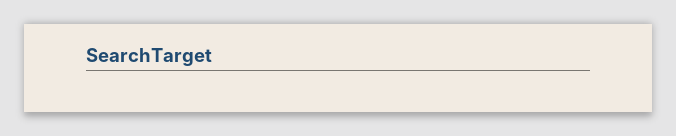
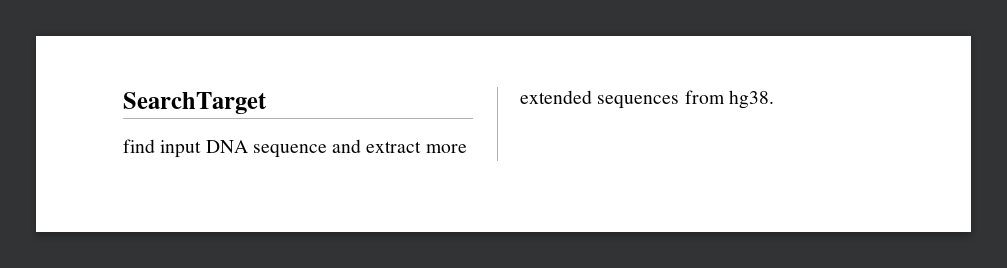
+ find input DNA sequence and extract more extended sequences from hg38.

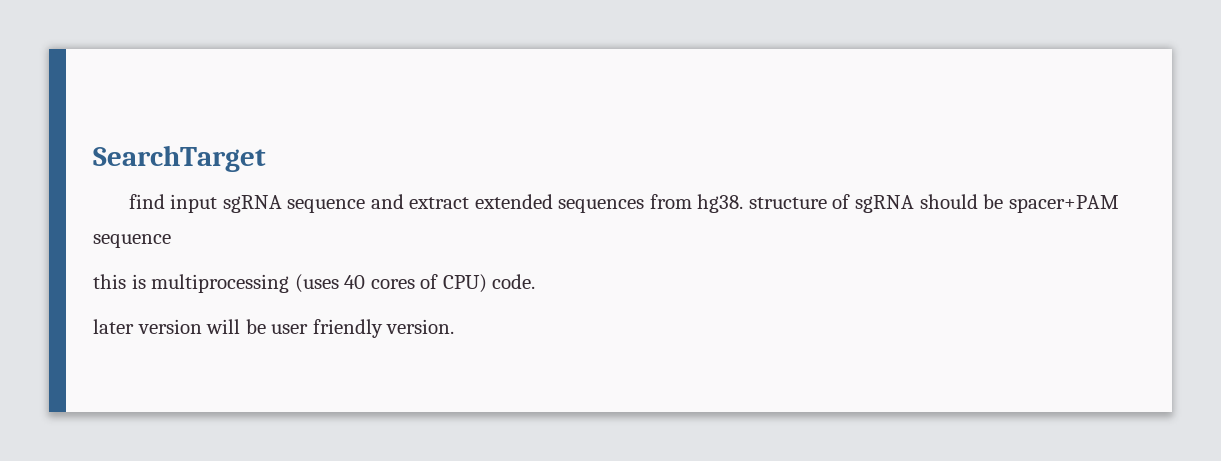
- find input DNA sequence and extract more extended sequences from hg38.
+ find input sgRNA sequence and extract extended sequences from hg38. structure of sgRNA should be spacer+PAM sequence
+ this is multiprocessing (uses 40 cores of CPU) code.
+ later version will be user friendly version.

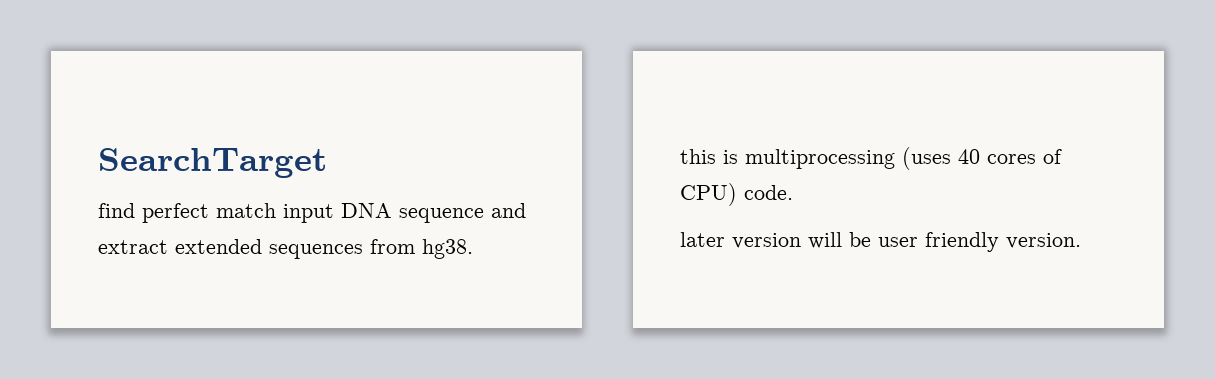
- find input sgRNA sequence and extract extended sequences from hg38. structure of sgRNA should be spacer+PAM sequence
+ find perfect match input DNA sequence and extract extended sequences from hg38.

